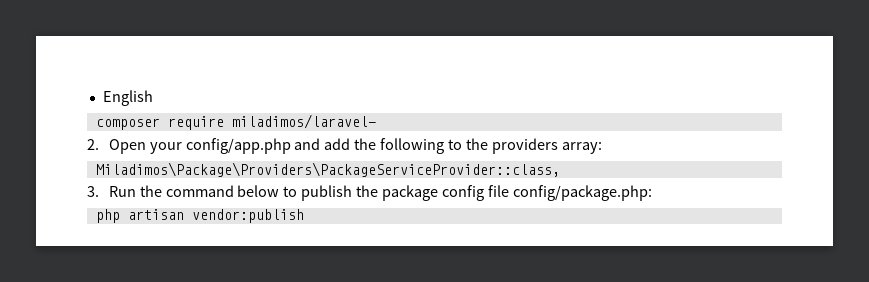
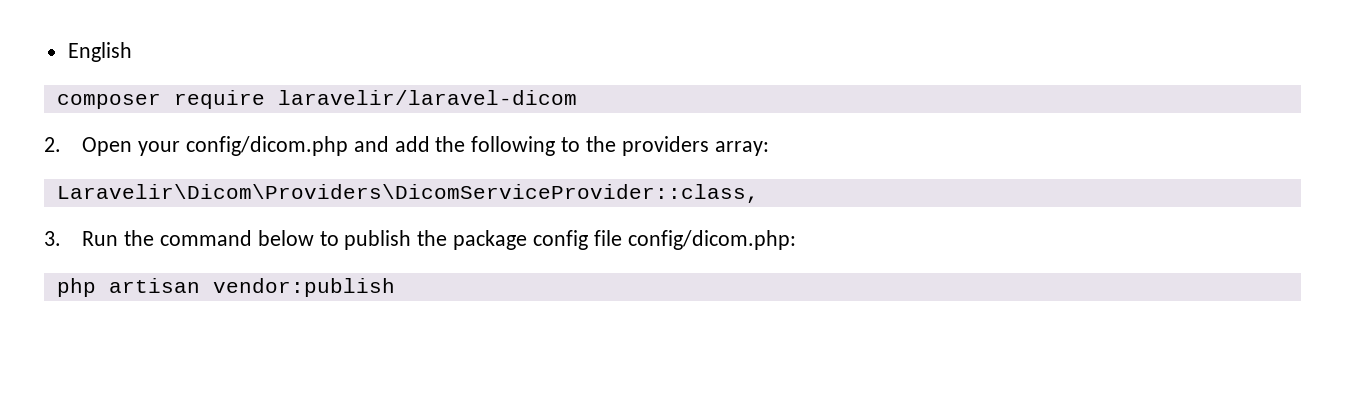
- composer require miladimos/laravel-
+ composer require laravelir/laravel-dicom
- 2. Open your config/app.php and add the following to the providers array:
+ 2. Open your config/dicom.php and add the following to the providers array:
- Miladimos\Package\Providers\PackageServiceProvider::class,
+ Laravelir\Dicom\Providers\DicomServiceProvider::class,
- 3. Run the command below to publish the package config file config/package.php:
+ 3. Run the command below to publish the package config file config/dicom.php:

